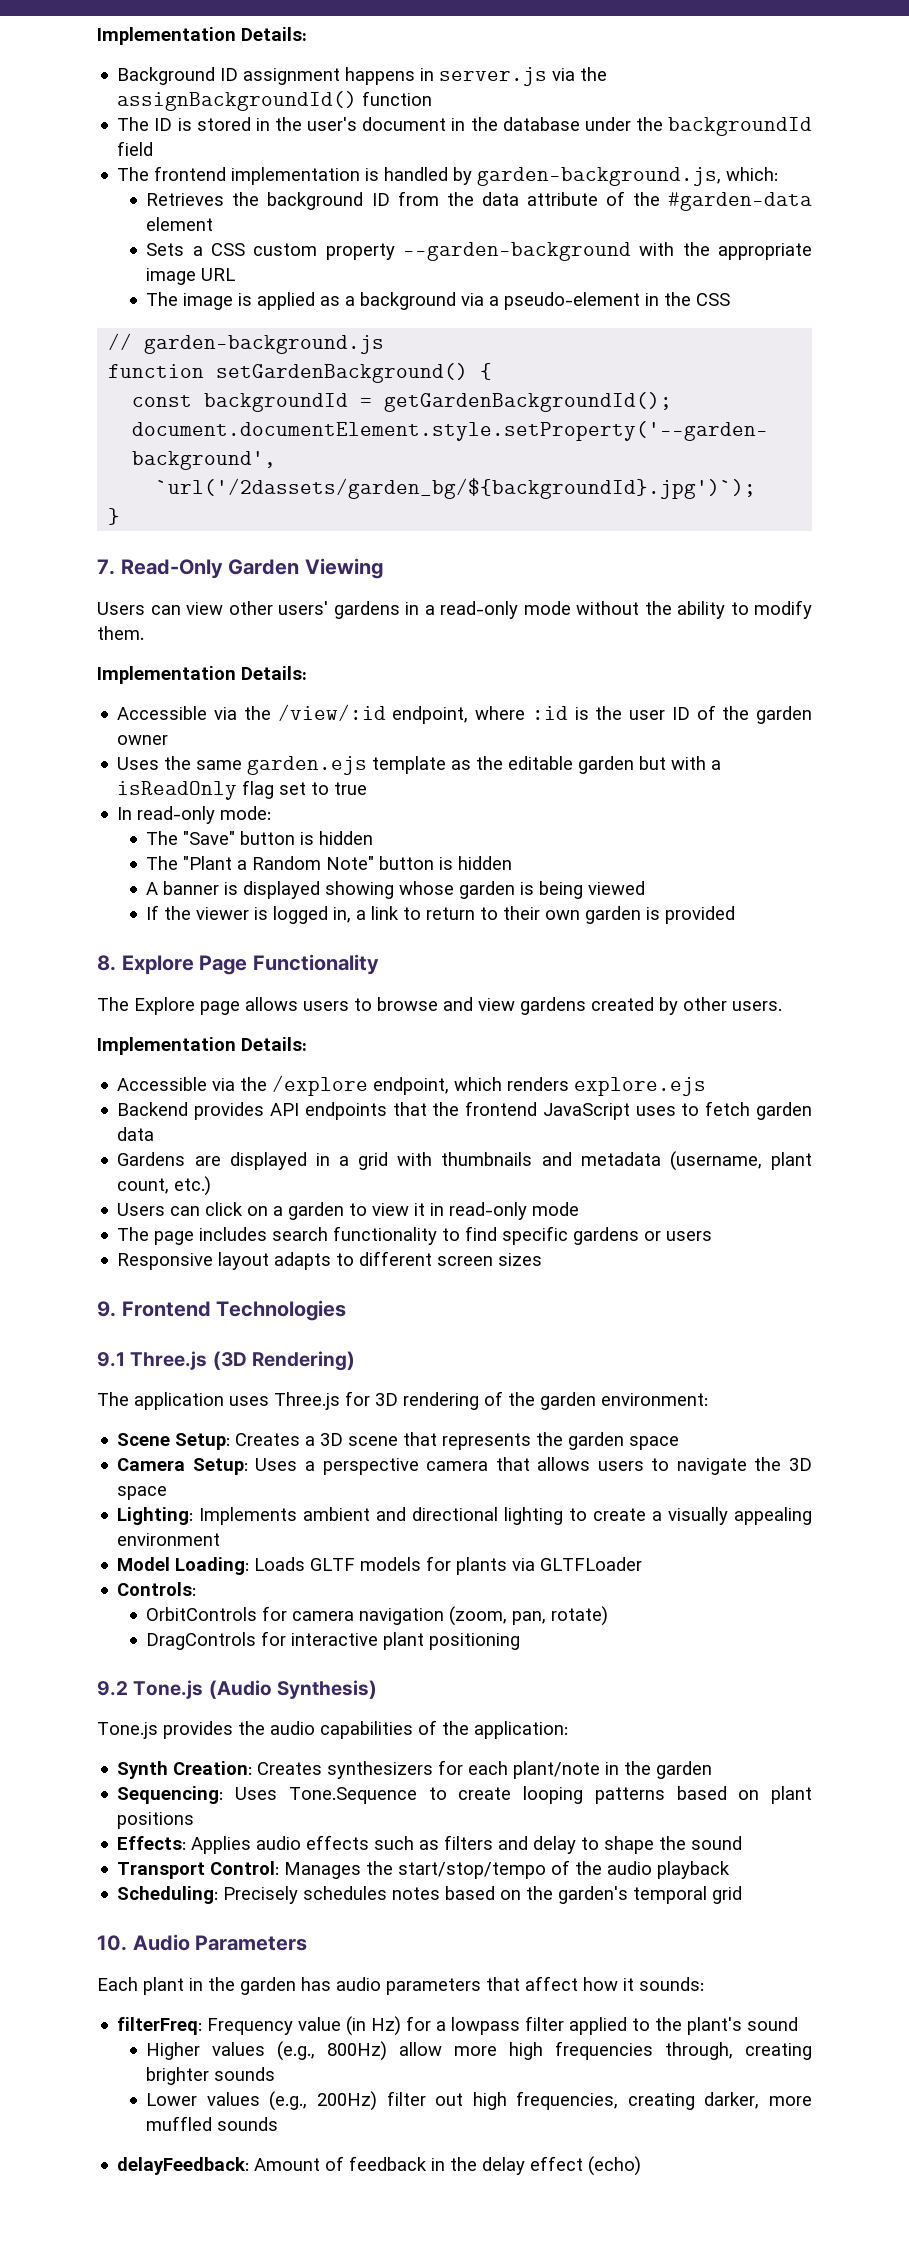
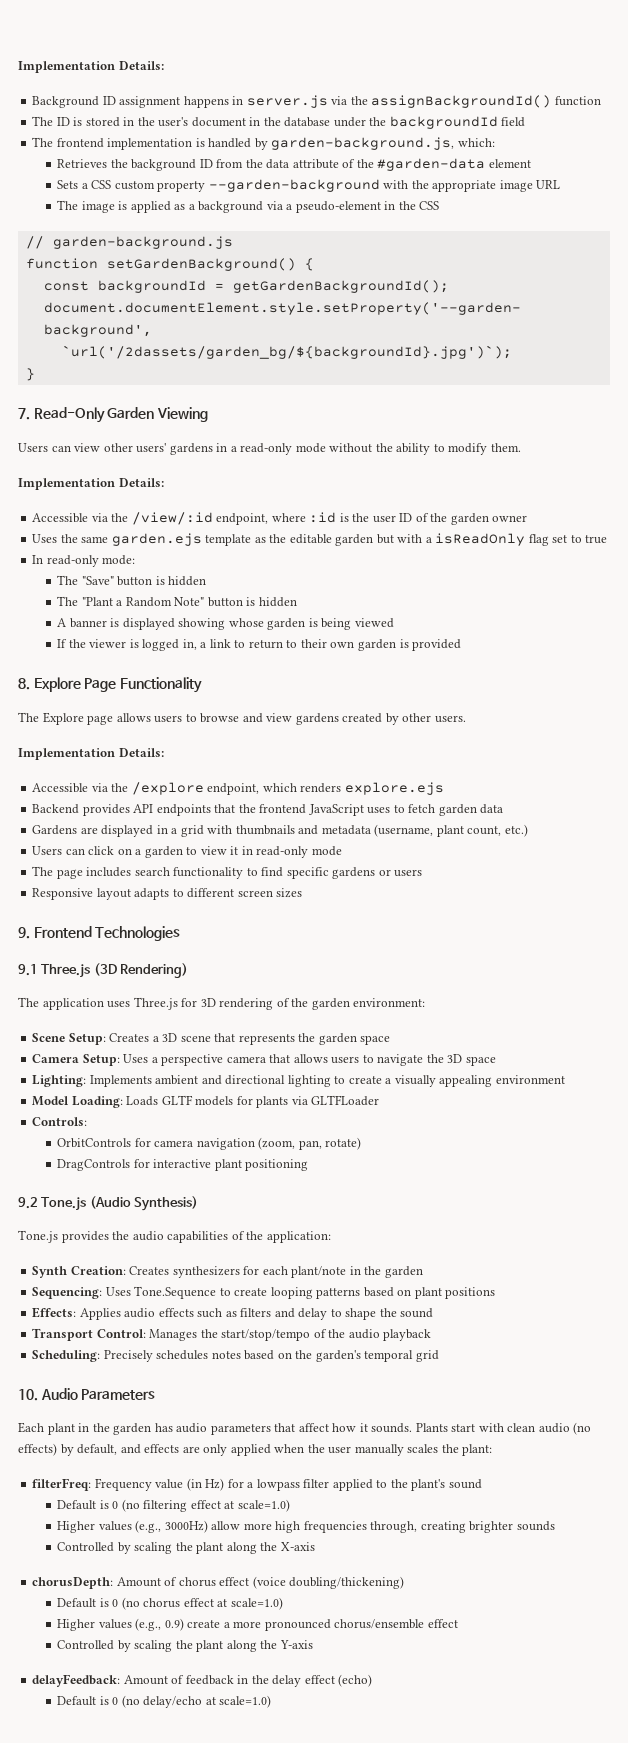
- Each plant in the garden has audio parameters that affect how it sounds:
+ Each plant in the garden has audio parameters that affect how it sounds. Plants start with clean audio (no effects) by default, and effects are only applied when the user manually scales the plant:
- Higher values (e.g., 800Hz) allow more high frequencies through, creating brighter sounds
+ Default is 0 (no filtering effect at scale=1.0)
+ Higher values (e.g., 3000Hz) allow more high frequencies through, creating brighter sounds
- Lower values (e.g., 200Hz) filter out high frequencies, creating darker, more muffled sounds
+ Controlled by scaling the plant along the X-axis
+ chorusDepth: Amount of chorus effect (voice doubling/thickening)
+ Default is 0 (no chorus effect at scale=1.0)
+ Higher values (e.g., 0.9) create a more pronounced chorus/ensemble effect
+ Controlled by scaling the plant along the Y-axis
+ Default is 0 (no delay/echo at scale=1.0)

